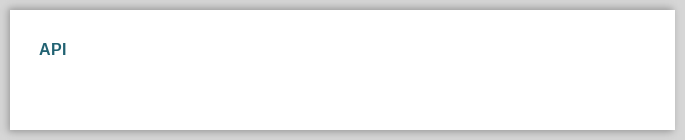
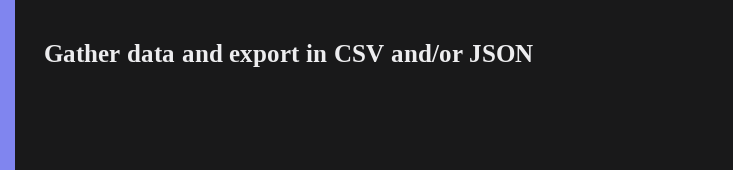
- API
+ Gather data and export in CSV and/or JSON

